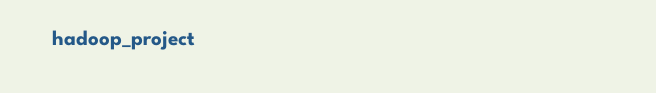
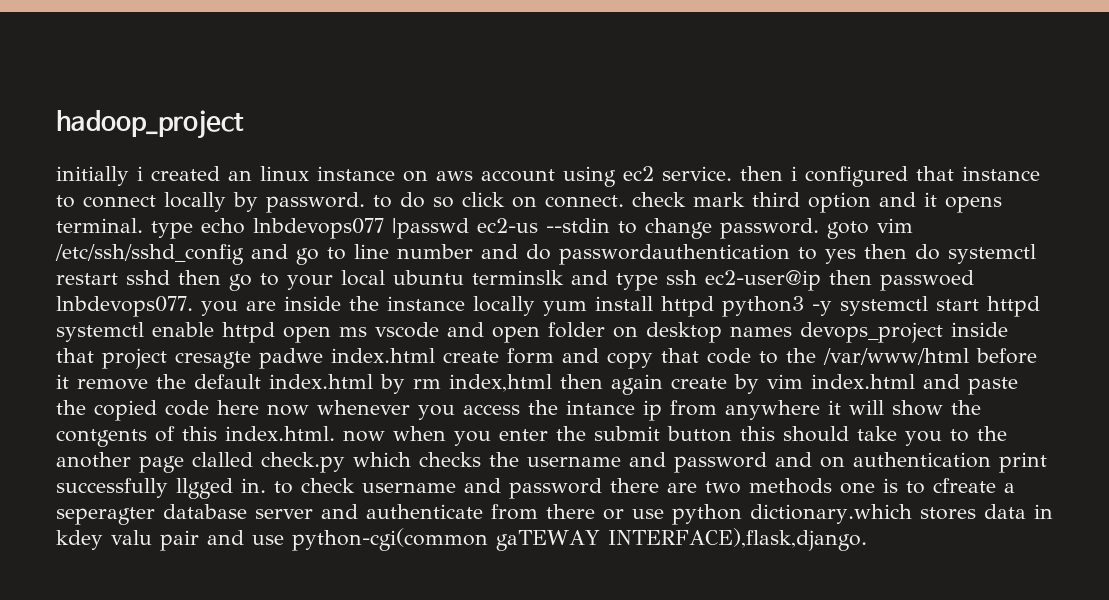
+ initially i created an linux instance on aws account using ec2 service. then i configured that instance to connect locally by password. to do so click on connect. check mark third option and it opens terminal. type echo lnbdevops077 |passwd ec2-us --stdin to change password. goto vim /etc/ssh/sshd_config and go to line number and do passwordauthentication to yes then do systemctl restart sshd then go to your local ubuntu terminslk and type ssh ec2-user@ip then passwoed lnbdevops077. you are inside the instance locally yum install httpd python3 -y systemctl start httpd systemctl enable httpd open ms vscode and open folder on desktop names devops_project inside that project cresagte padwe index.html create form and copy that code to the /var/www/html before it remove the default index.html by rm index,html then again create by vim index.html and paste the copied code here now whenever you access the intance ip from anywhere it will show the contgents of this index.html. now when you enter the submit button this should take you to the another page clalled check.py which checks the username and password and on authentication print successfully llgged in. to check username and password there are two methods one is to cfreate a seperagter database server and authenticate from there or use python dictionary.which stores data in kdey valu pair and use python-cgi(common gaTEWAY INTERFACE),flask,django.

